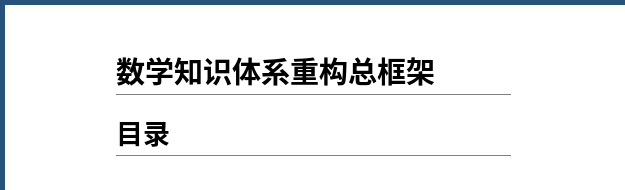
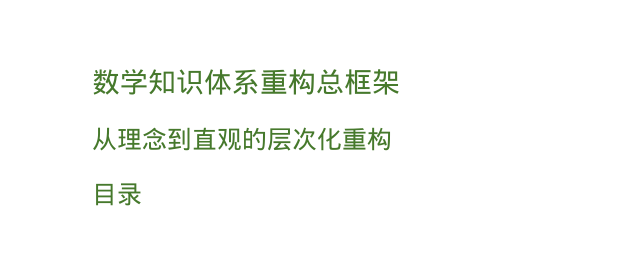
+ 从理念到直观的层次化重构

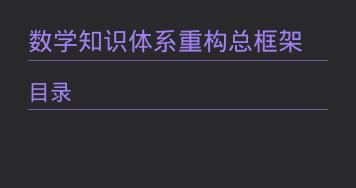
- 从理念到直观的层次化重构

